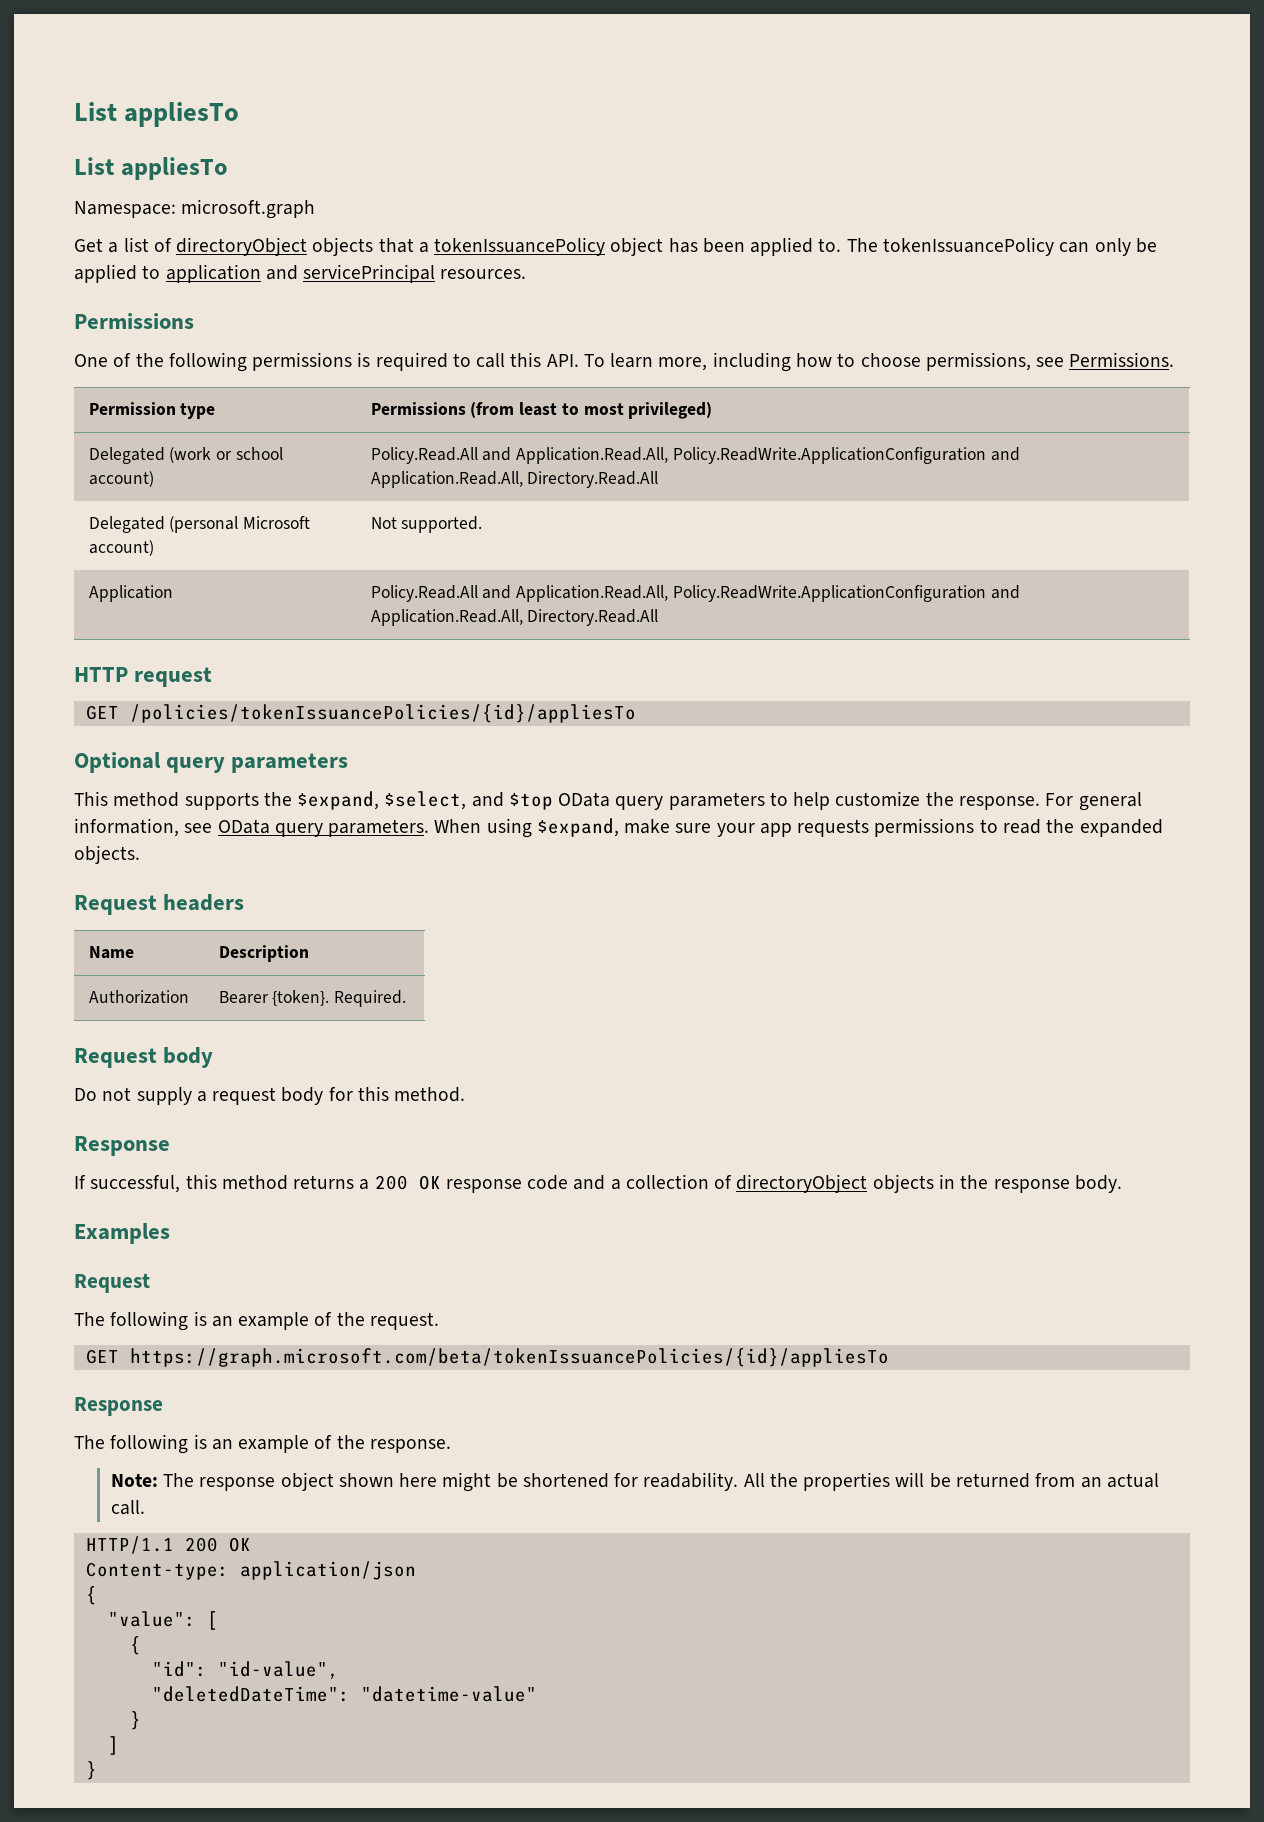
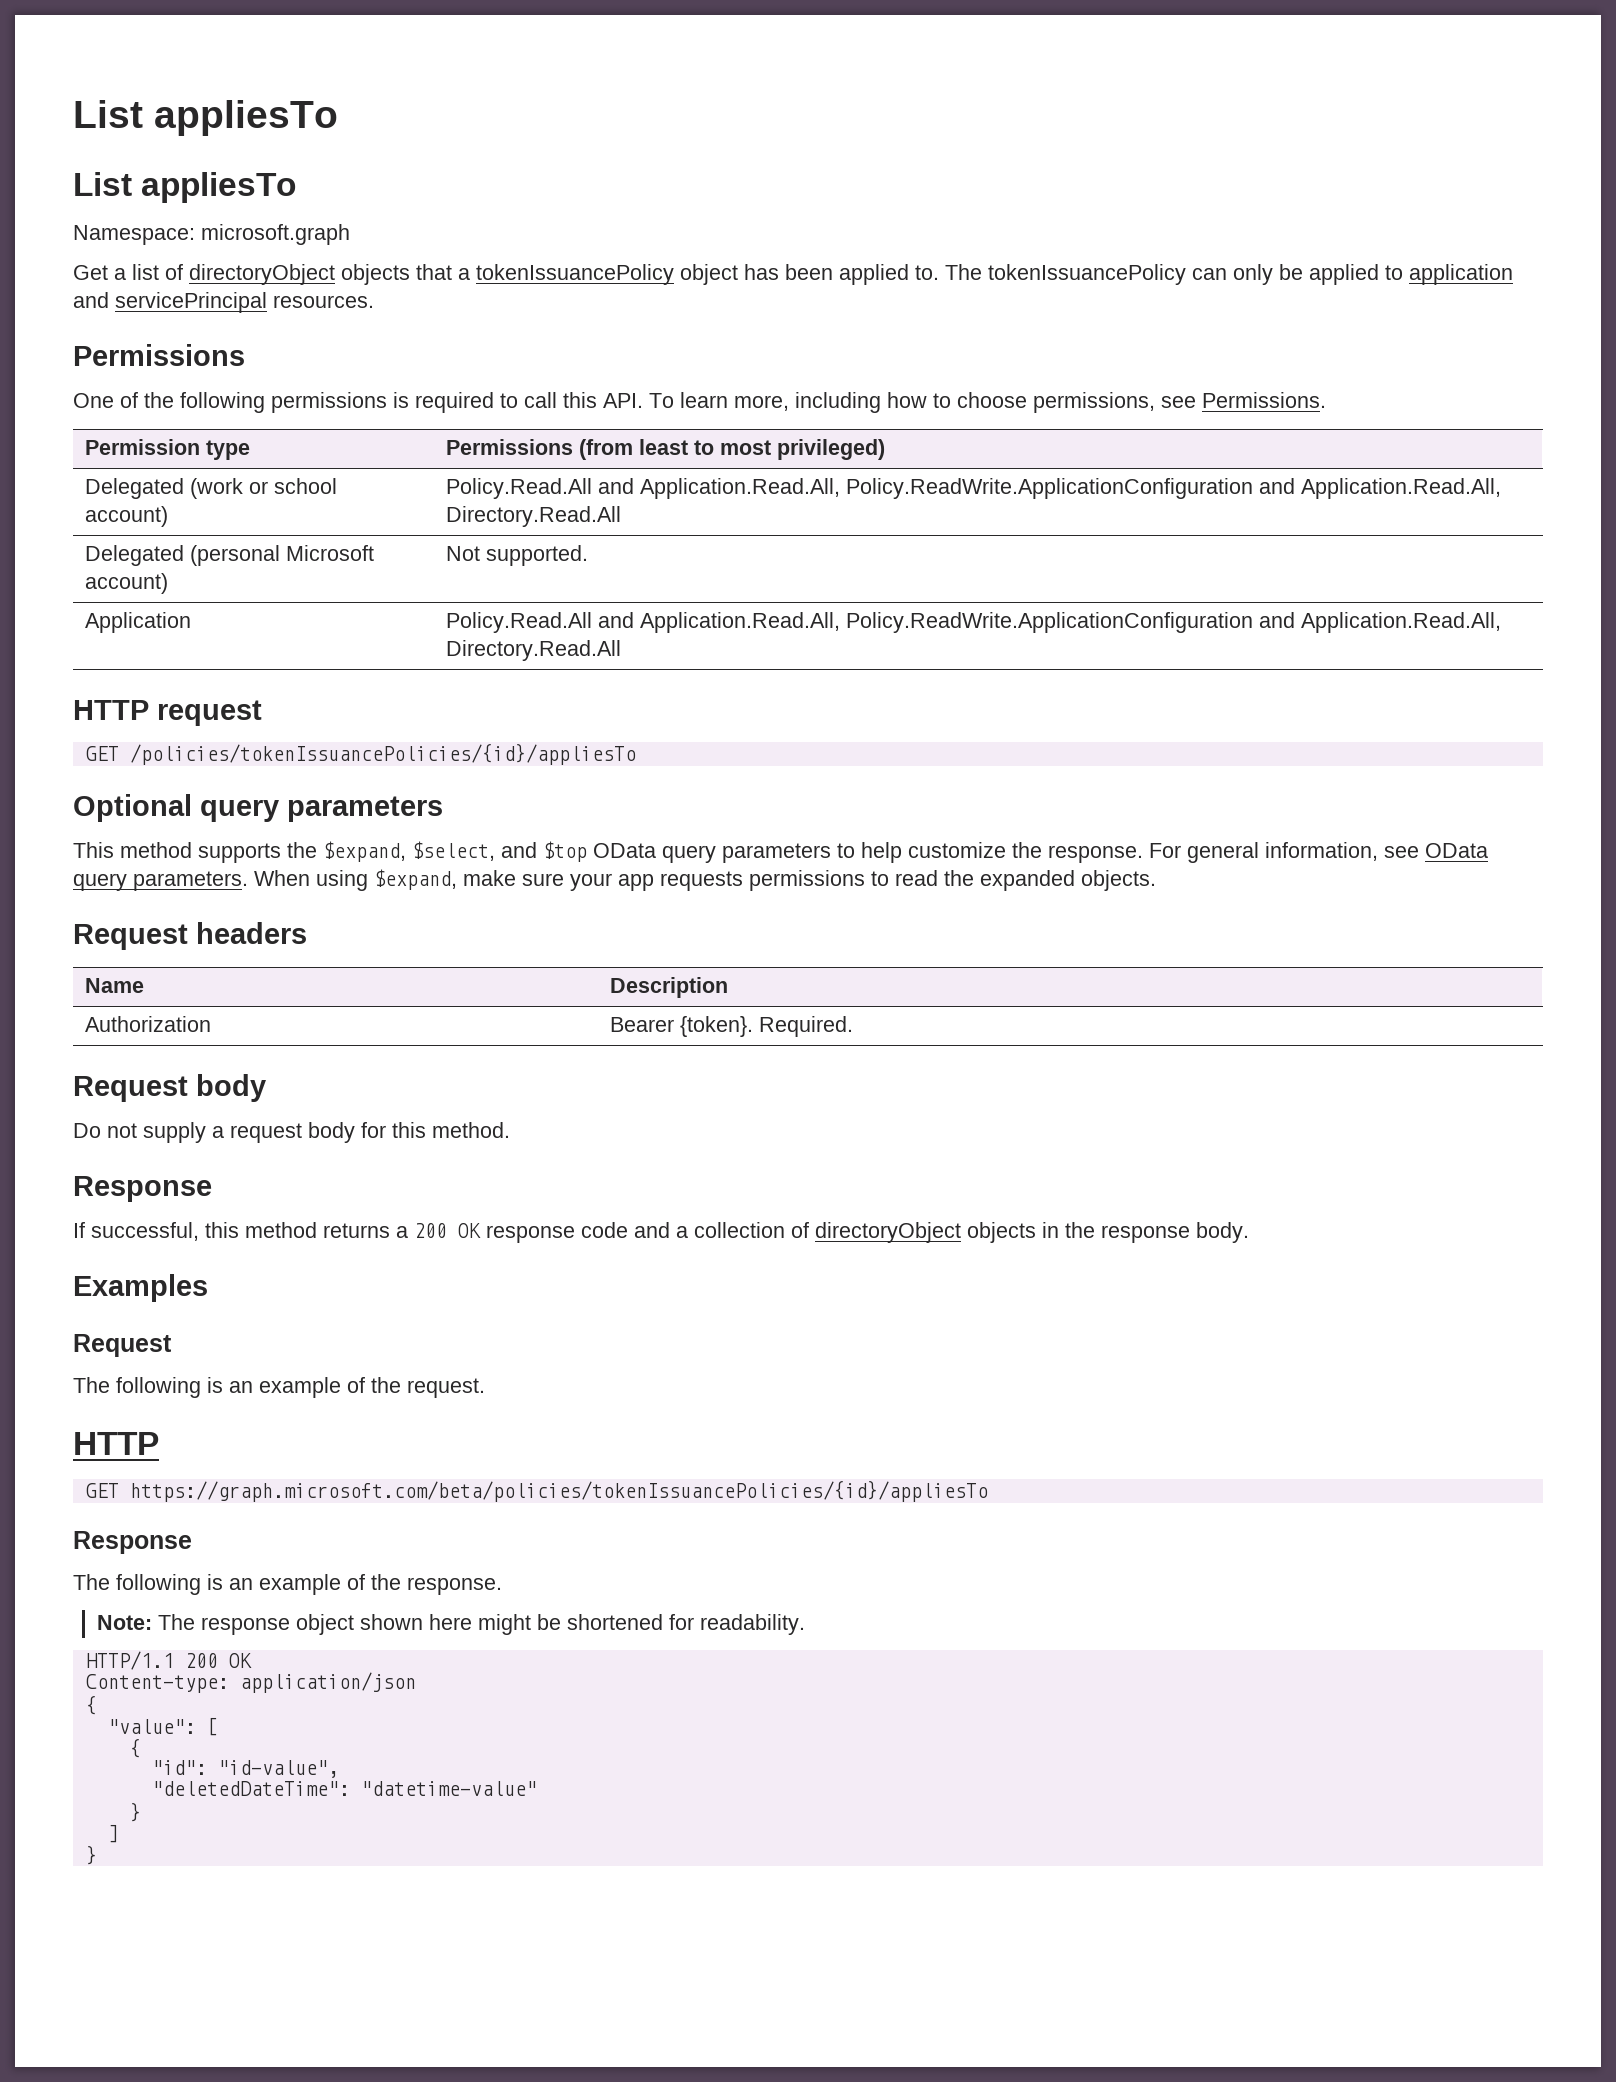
  The following is an example of the request.
- GET https://graph.microsoft.com/beta/tokenIssuancePolicies/{id}/appliesTo
+ HTTP
+ GET https://graph.microsoft.com/beta/policies/tokenIssuancePolicies/{id}/appliesTo
- All the properties will be returned from an actual call.

